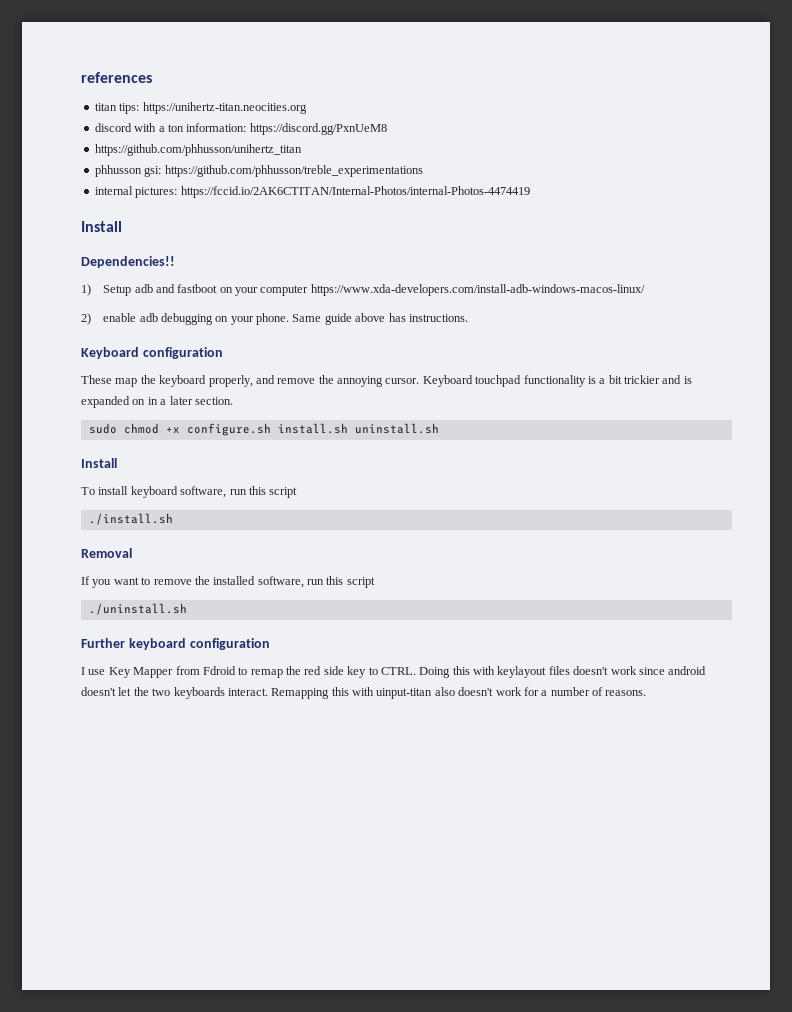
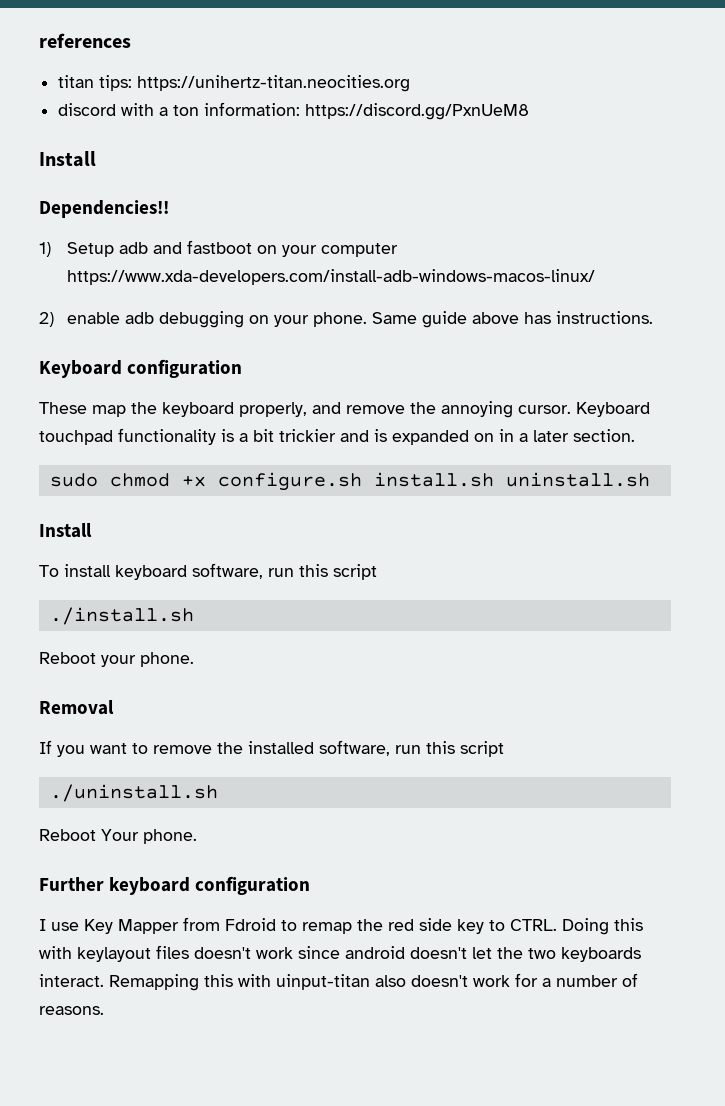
- https://github.com/phhusson/unihertz_titan
- phhusson gsi: https://github.com/phhusson/treble_experimentations
- internal pictures: https://fccid.io/2AK6CTITAN/Internal-Photos/internal-Photos-4474419
+ Reboot your phone.
+ Reboot Your phone.

